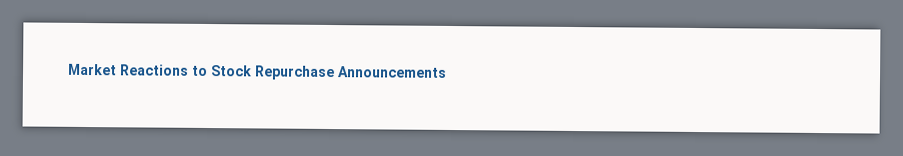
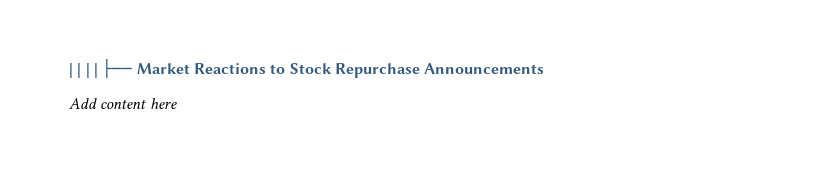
- Market Reactions to Stock Repurchase Announcements
+ | | | | ├── Market Reactions to Stock Repurchase Announcements
+ Add content here

